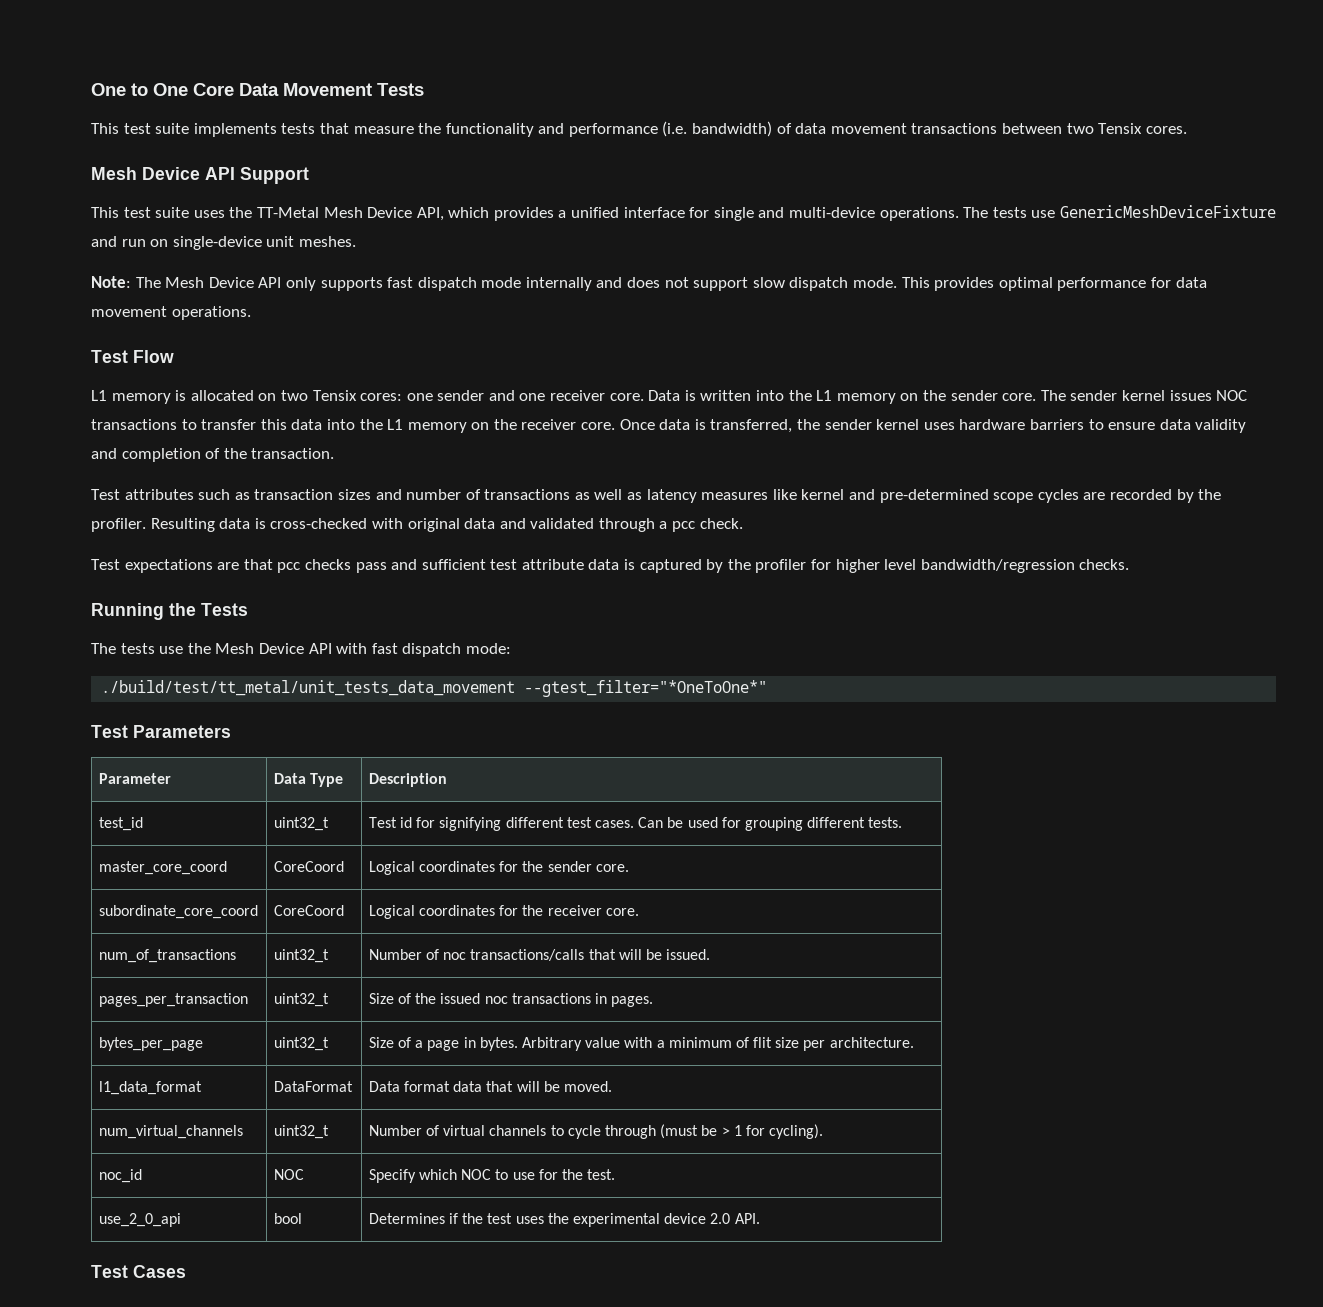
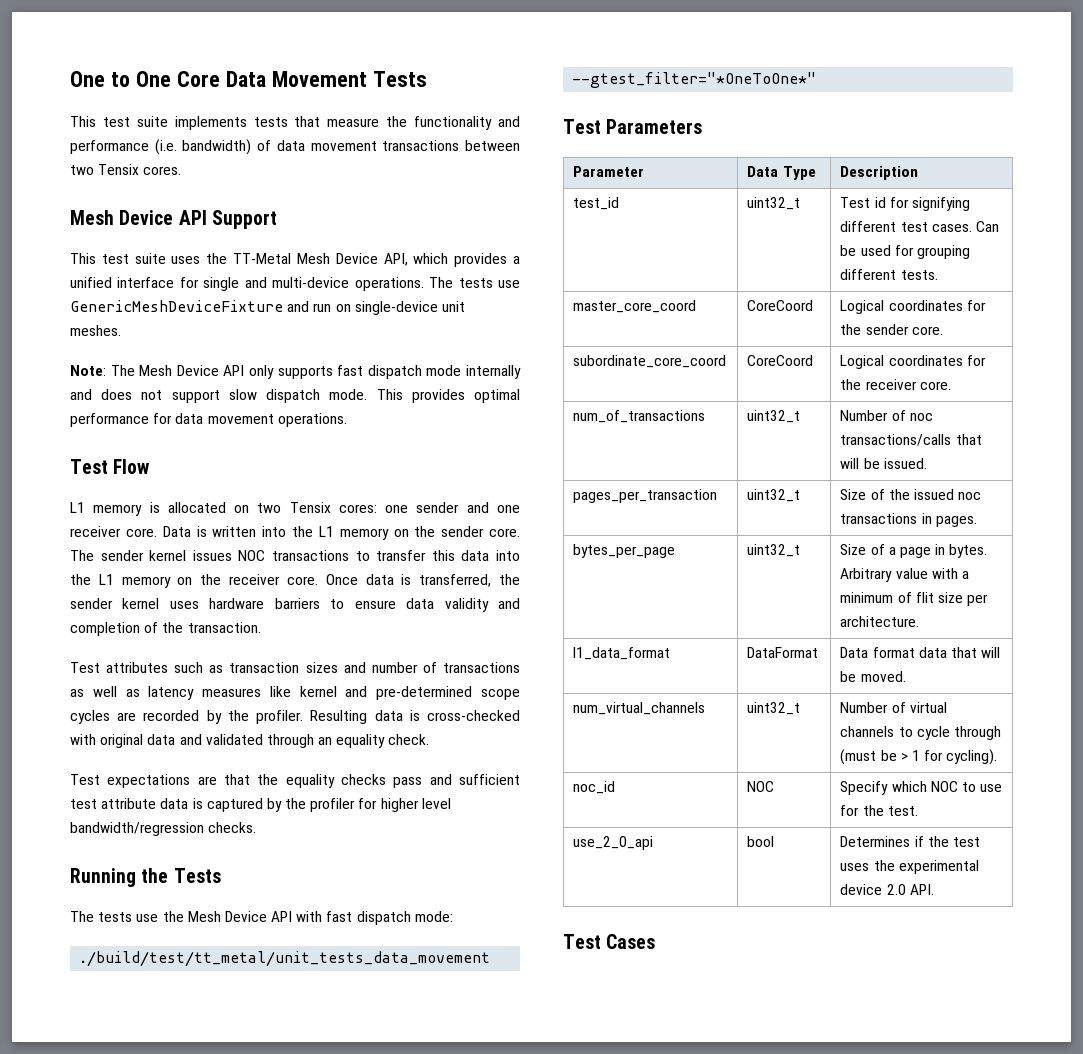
- Resulting data is cross-checked with original data and validated through a pcc check.
+ Resulting data is cross-checked with original data and validated through an equality check.
- Test expectations are that pcc checks pass and sufficient test attribute data is captured by the profiler for higher level bandwidth/regression checks.
+ Test expectations are that the equality checks pass and sufficient test attribute data is captured by the profiler for higher level bandwidth/regression checks.

